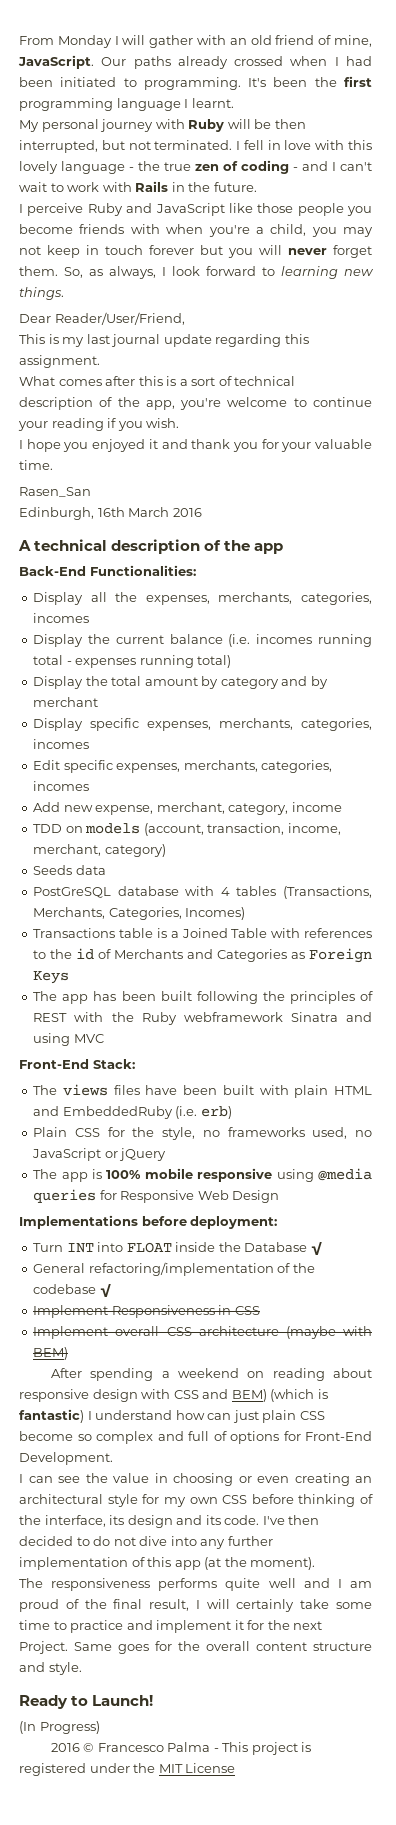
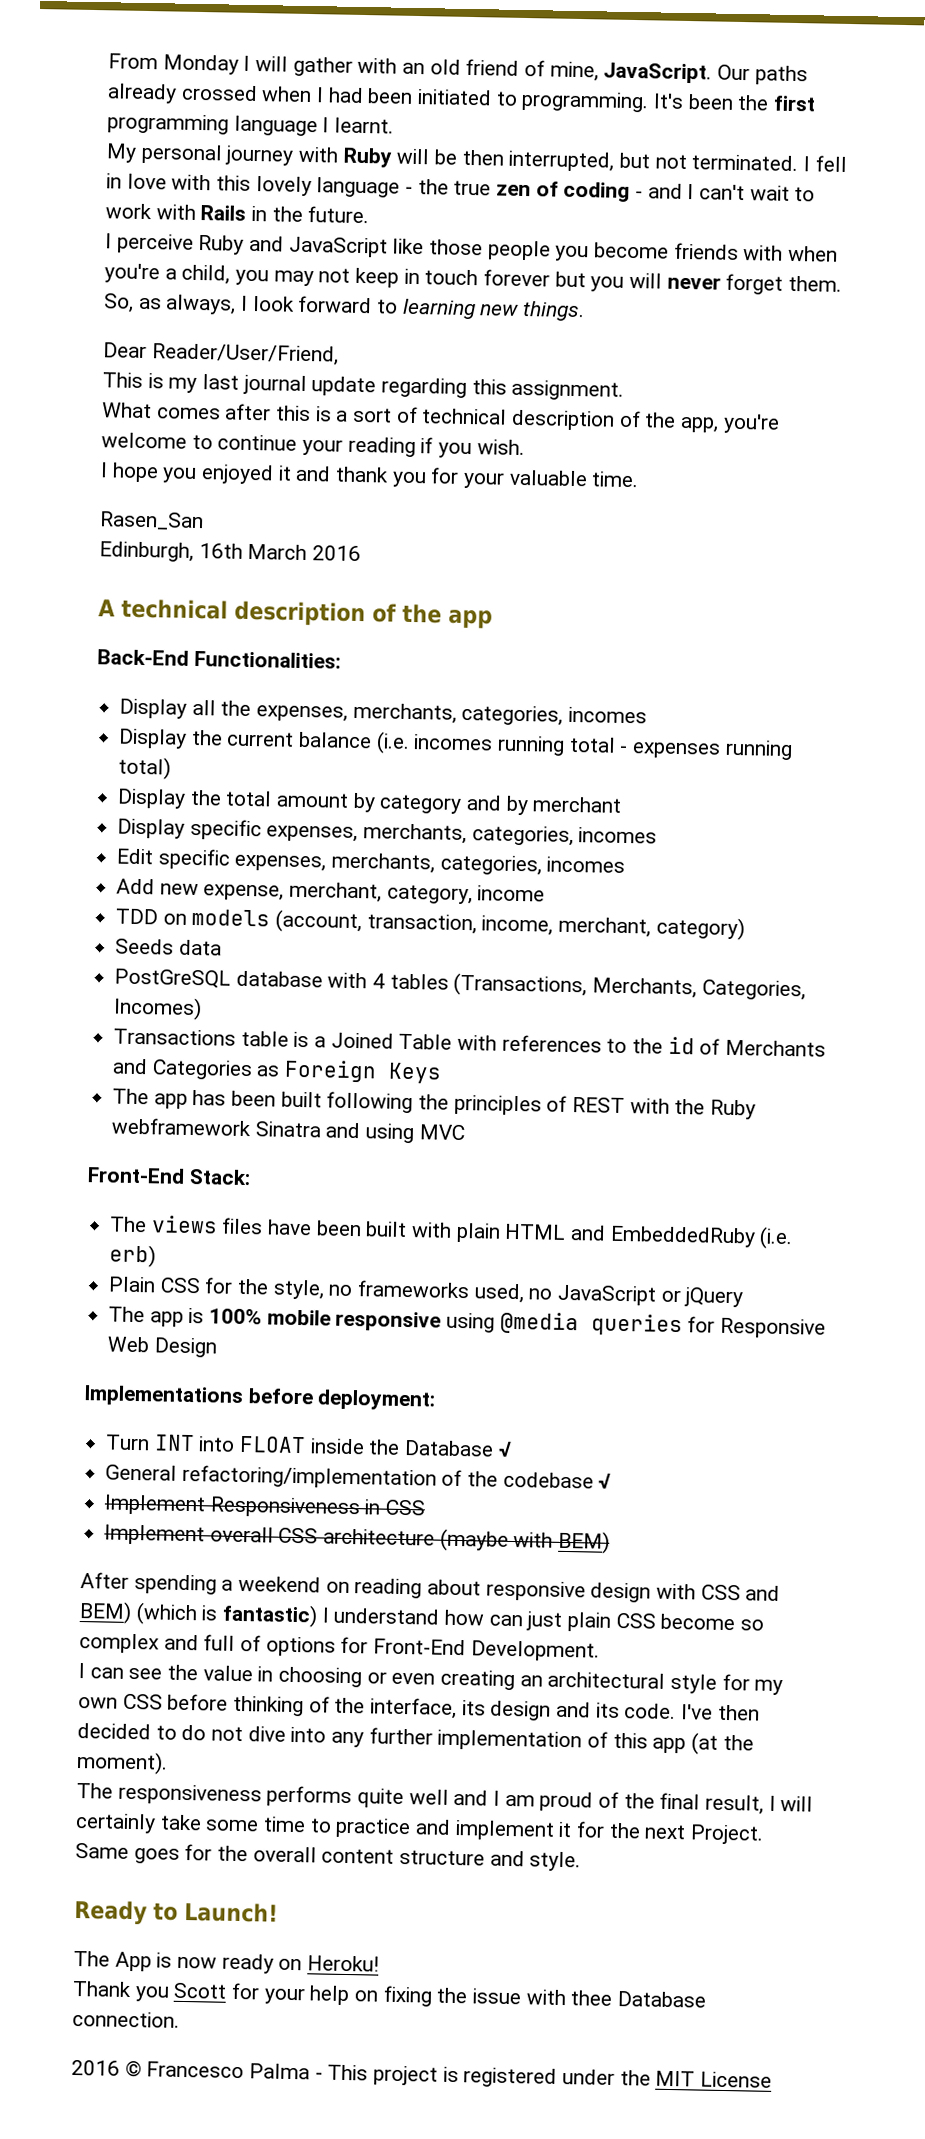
- (In Progress)
+ The App is now ready on Heroku!
+ Thank you Scott for your help on fixing the issue with thee Database connection.

